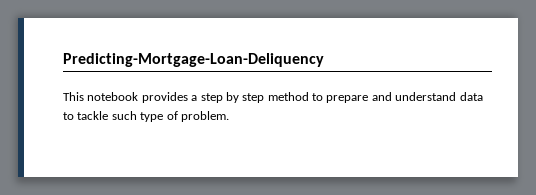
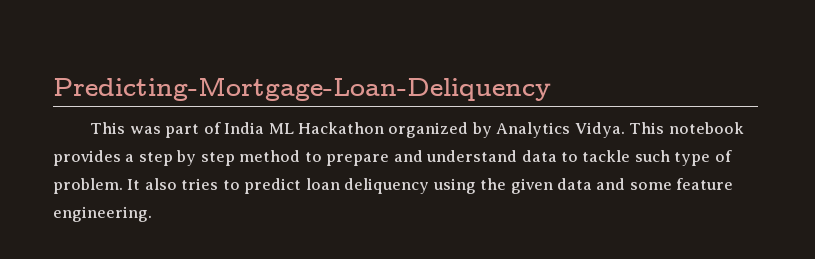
- This notebook provides a step by step method to prepare and understand data to tackle such type of problem.
+ This was part of India ML Hackathon organized by Analytics Vidya. This notebook provides a step by step method to prepare and understand data to tackle such type of problem.
+ It also tries to predict loan deliquency using the given data and some feature engineering.

